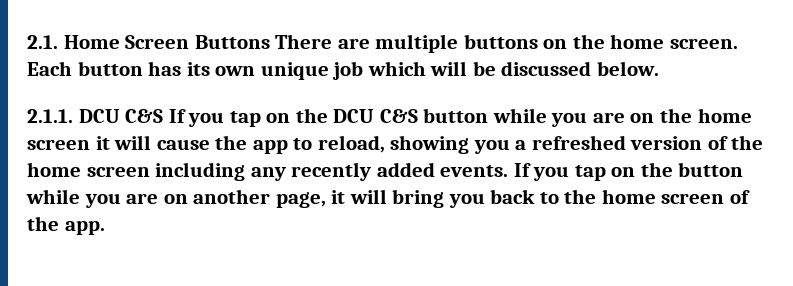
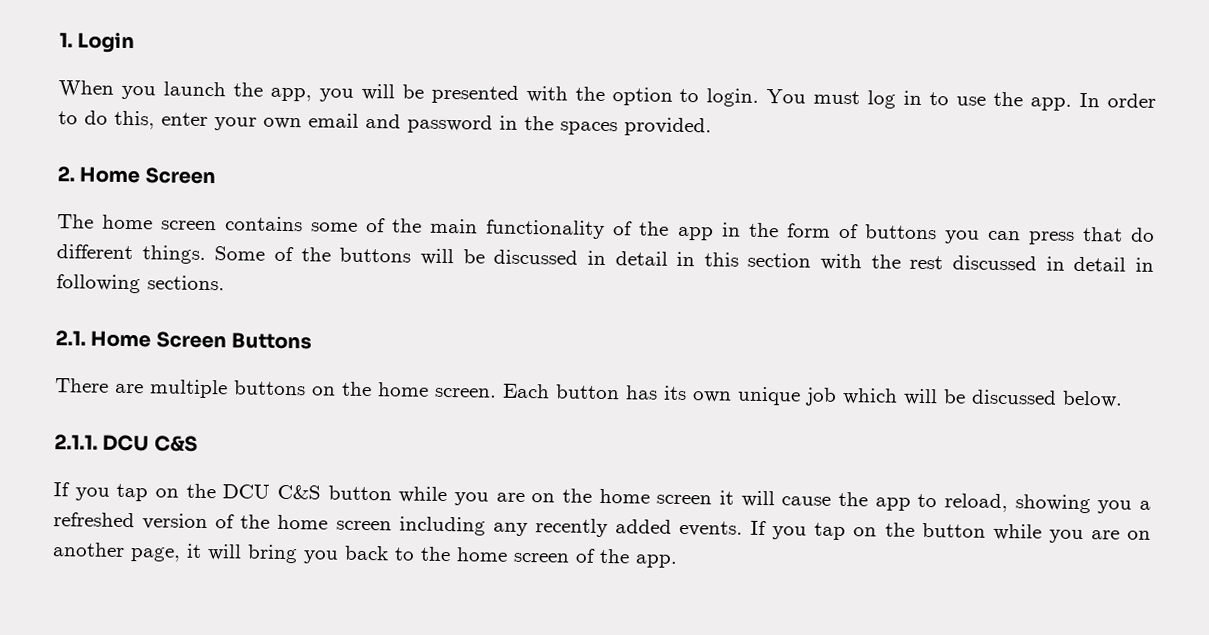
+ 1. Login
+ When you launch the app, you will be presented with the option to login. You must log in to use the app. In order to do this, enter your own email and password in the spaces provided.
+ 2. Home Screen
+ The home screen contains some of the main functionality of the app in the form of buttons you can press that do different things. Some of the buttons will be discussed in detail in this section with the rest discussed in detail in following sections.
- 2.1. Home Screen Buttons There are multiple buttons on the home screen.
+ 2.1. Home Screen Buttons
+ There are multiple buttons on the home screen.
- 2.1.1. DCU C&S If you tap on the DCU C&S button while you are on the home screen it will cause the app to reload, showing you a refreshed version of the home screen including any recently added events.
+ 2.1.1. DCU C&S
+ If you tap on the DCU C&S button while you are on the home screen it will cause the app to reload, showing you a refreshed version of the home screen including any recently added events.

